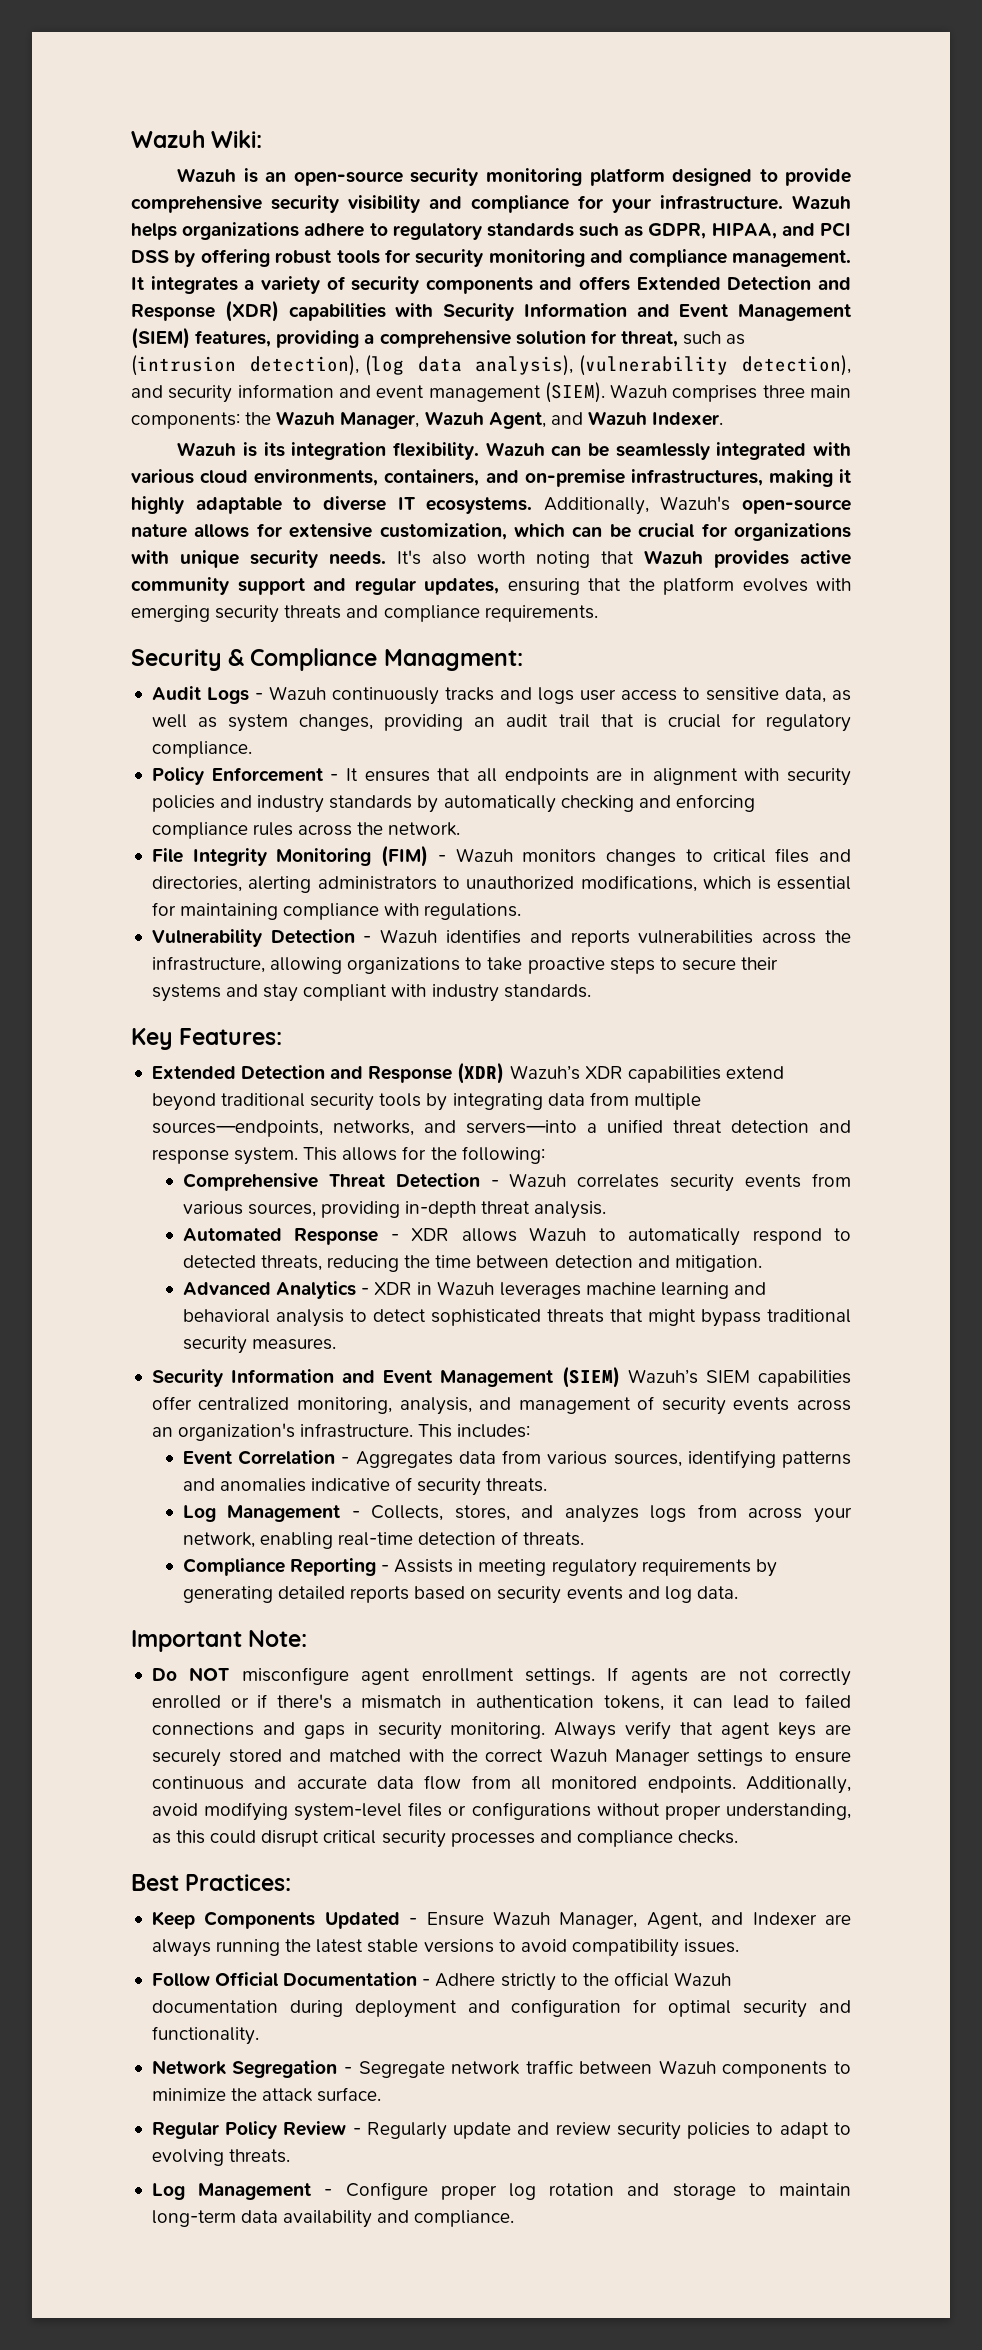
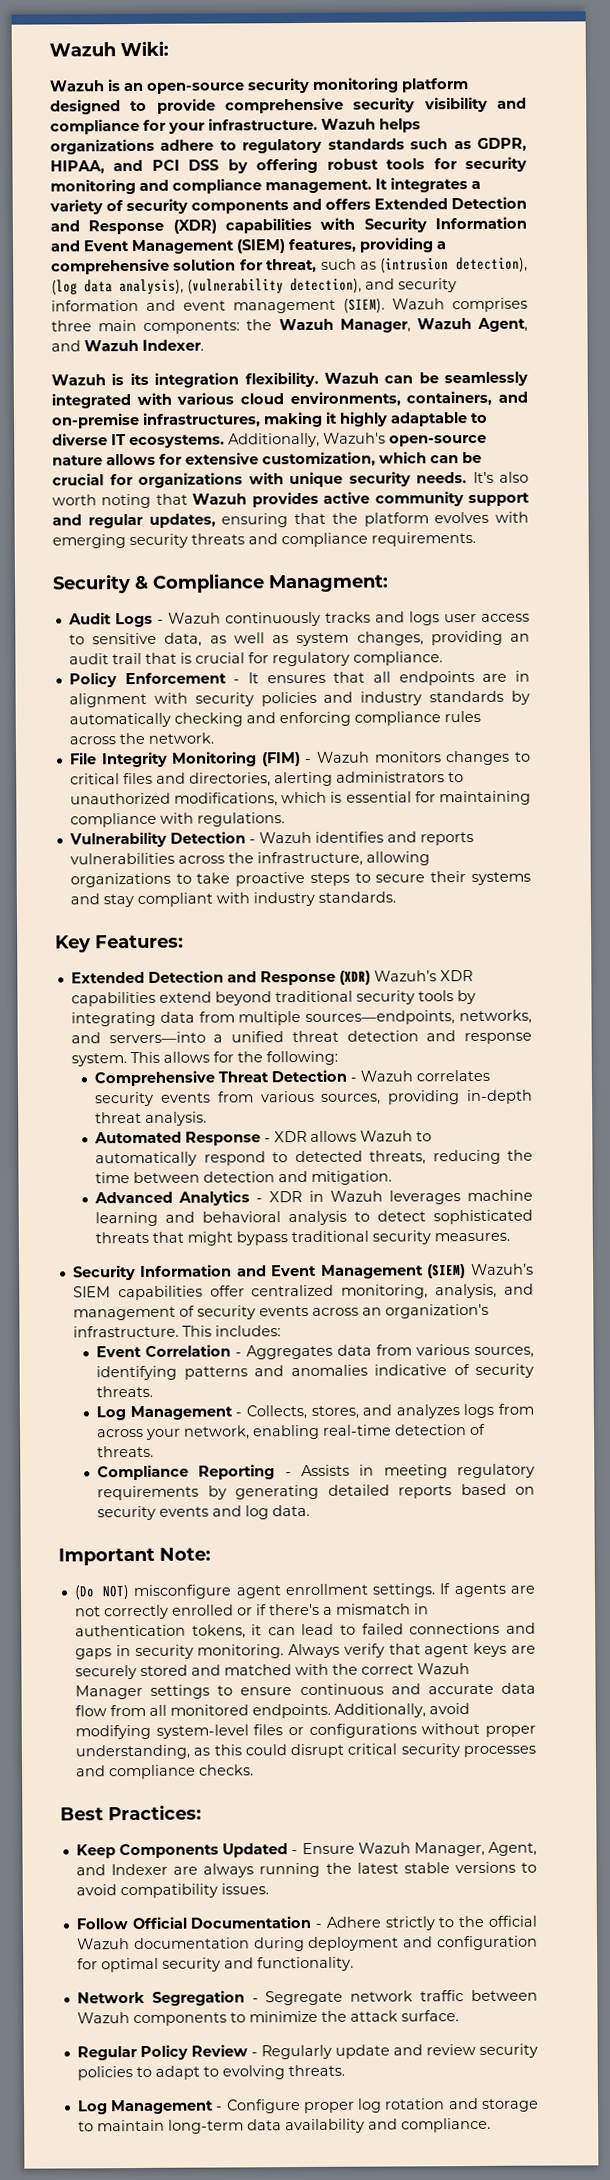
- Do NOT misconfigure agent enrollment settings.
+ (Do NOT) misconfigure agent enrollment settings.

